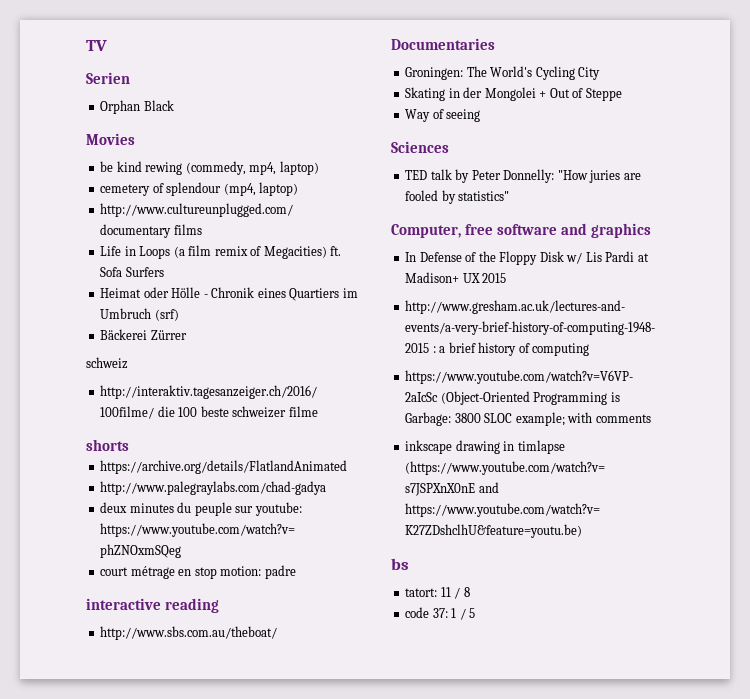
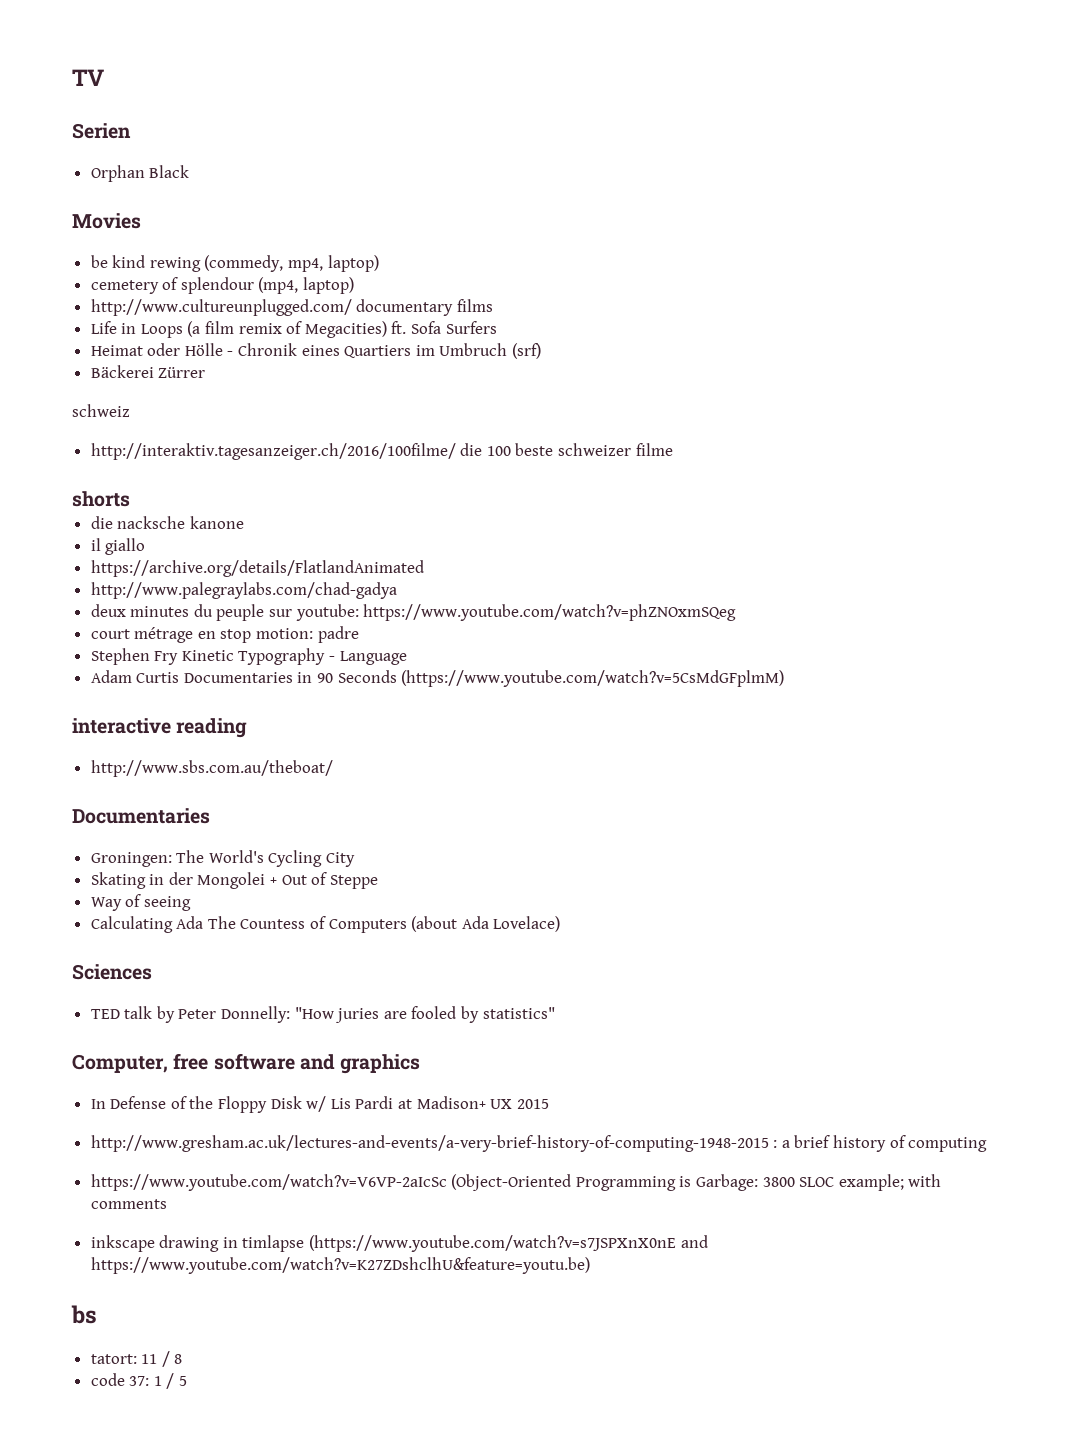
+ die nacksche kanone
+ il giallo
+ Stephen Fry Kinetic Typography - Language
+ Adam Curtis Documentaries in 90 Seconds (https://www.youtube.com/watch?v=5CsMdGFplmM)
+ Calculating Ada The Countess of Computers (about Ada Lovelace)

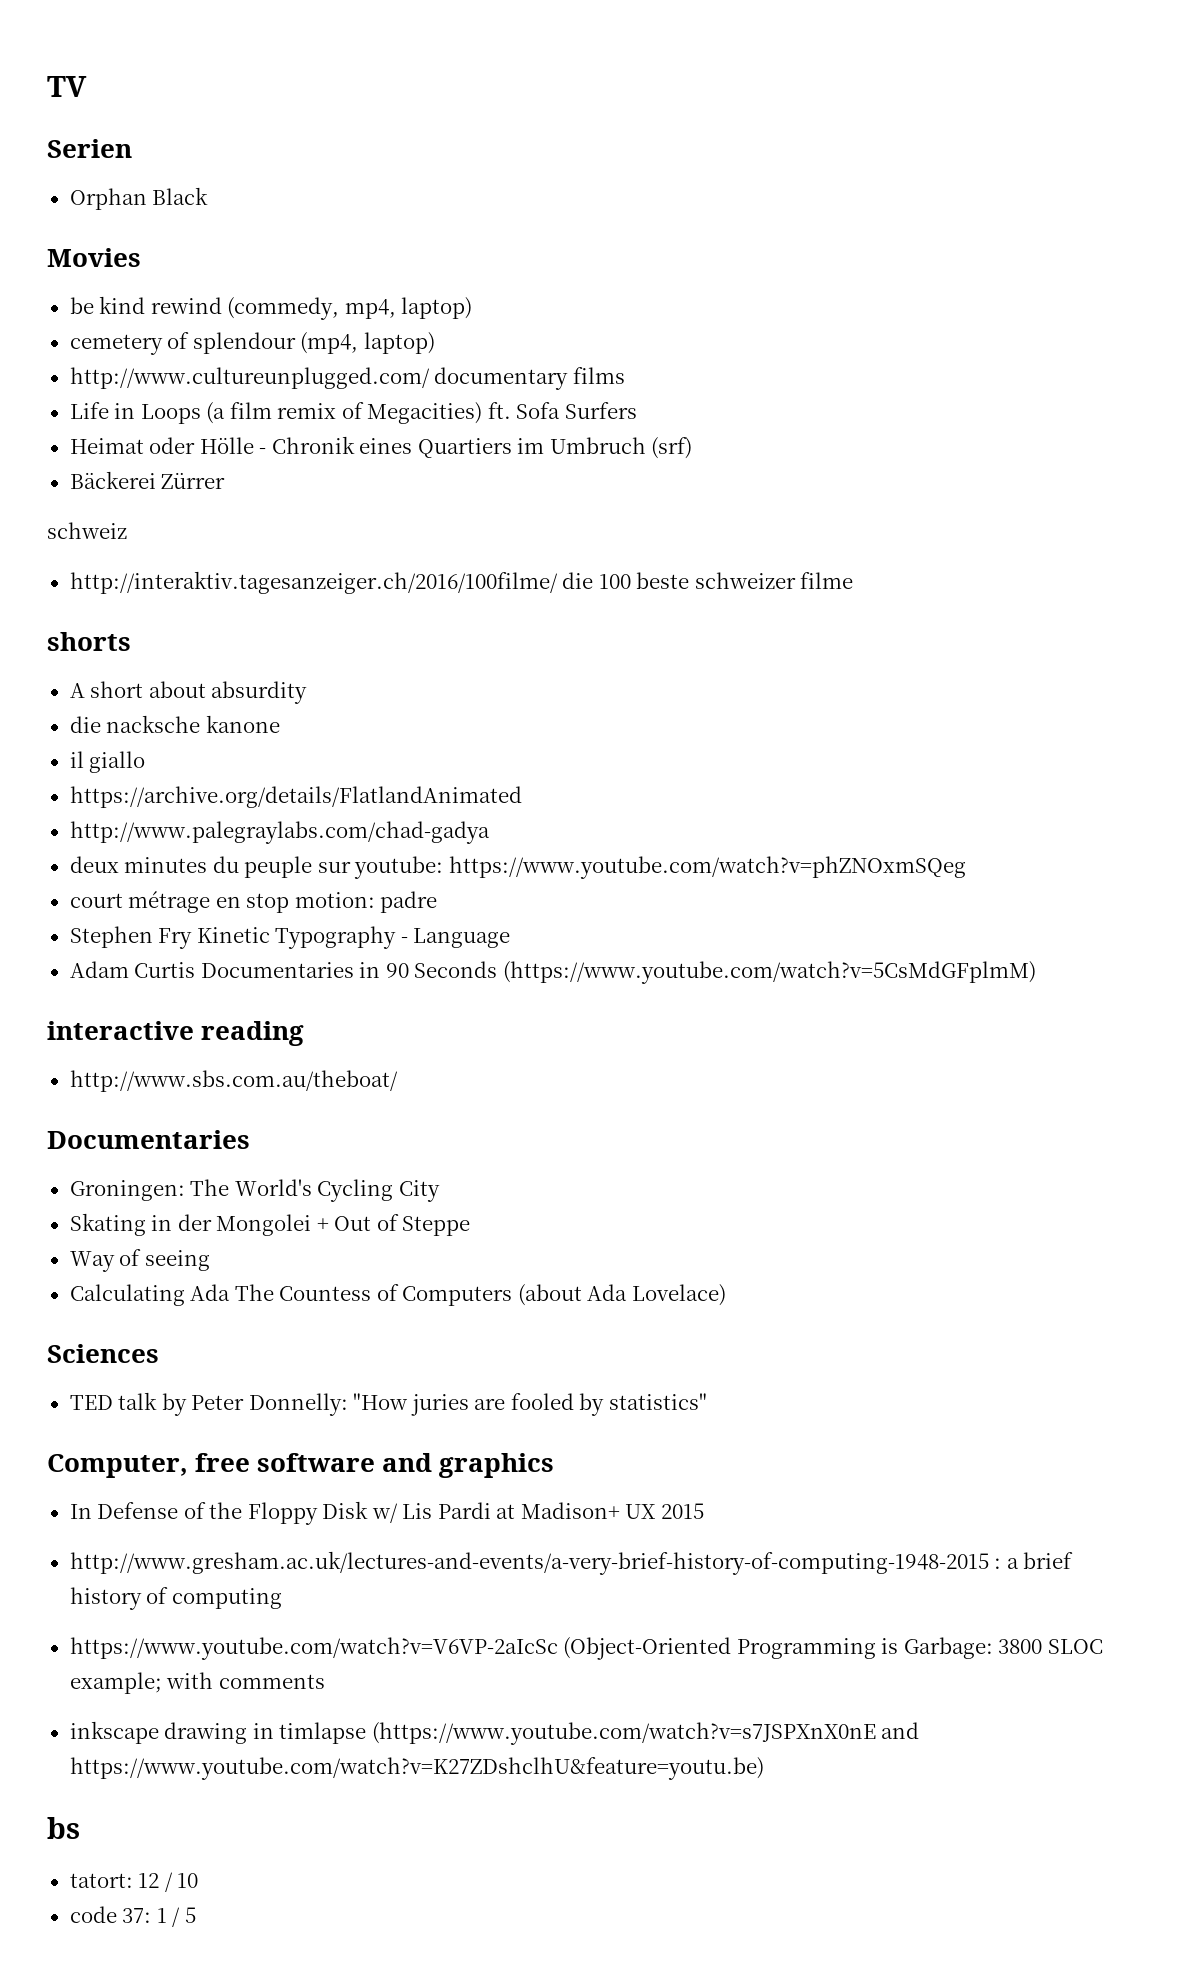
- be kind rewing (commedy, mp4, laptop)
+ be kind rewind (commedy, mp4, laptop)
+ A short about absurdity
- tatort: 11 / 8
+ tatort: 12 / 10

